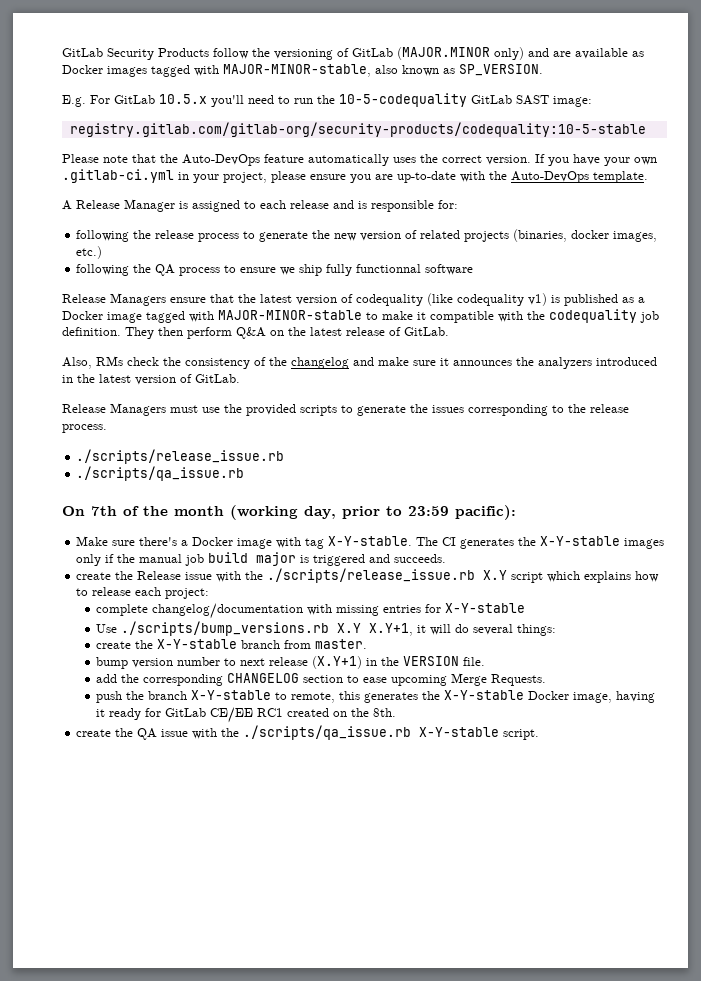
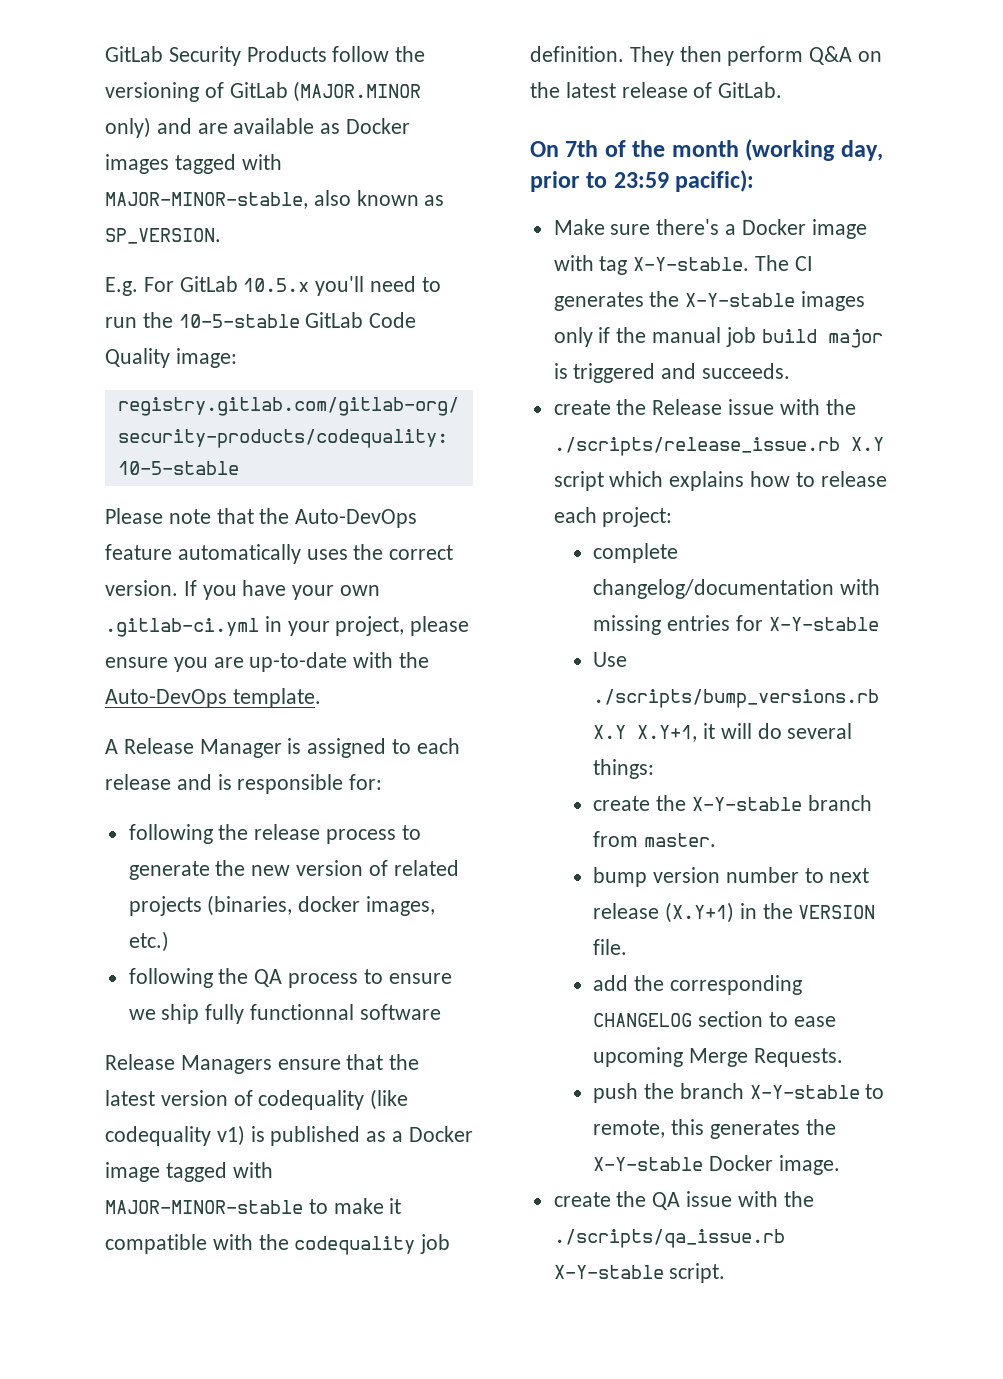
- E.g. For GitLab 10.5.x you'll need to run the 10-5-codequality GitLab SAST image:
+ E.g. For GitLab 10.5.x you'll need to run the 10-5-stable GitLab Code Quality image:
- Also, RMs check the consistency of the changelog and make sure it announces the analyzers introduced in the latest version of GitLab.
- Release Managers must use the provided scripts to generate the issues corresponding to the release process.
- ./scripts/release_issue.rb
- ./scripts/qa_issue.rb
- push the branch X-Y-stable to remote, this generates the X-Y-stable Docker image, having it ready for GitLab CE/EE RC1 created on the 8th.
+ push the branch X-Y-stable to remote, this generates the X-Y-stable Docker image.

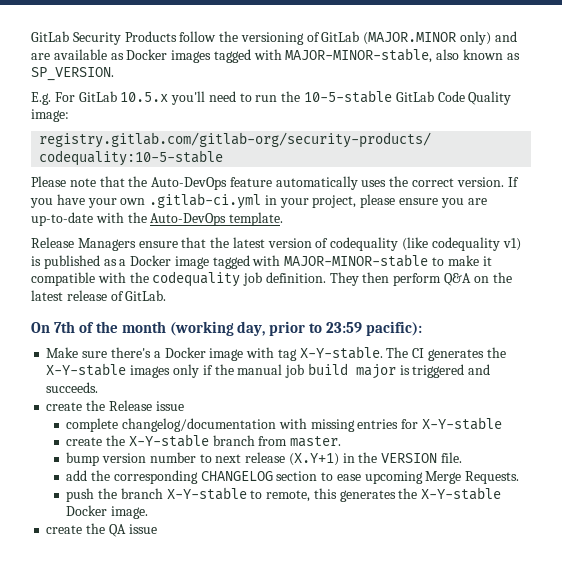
- A Release Manager is assigned to each release and is responsible for:
- following the release process to generate the new version of related projects (binaries, docker images, etc.)
- following the QA process to ensure we ship fully functionnal software
- create the Release issue with the ./scripts/release_issue.rb X.Y script which explains how to release each project:
+ create the Release issue
- Use ./scripts/bump_versions.rb X.Y X.Y+1, it will do several things:
- create the QA issue with the ./scripts/qa_issue.rb X-Y-stable script.
+ create the QA issue

